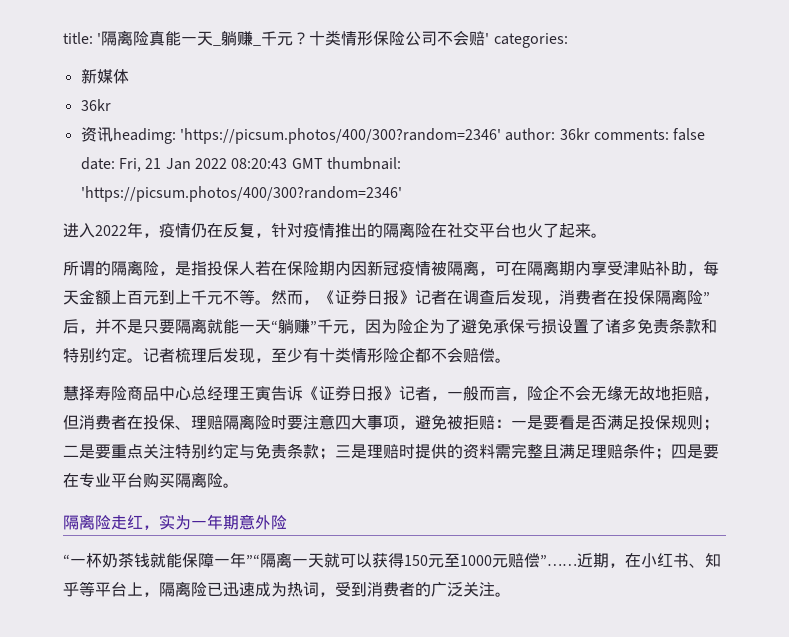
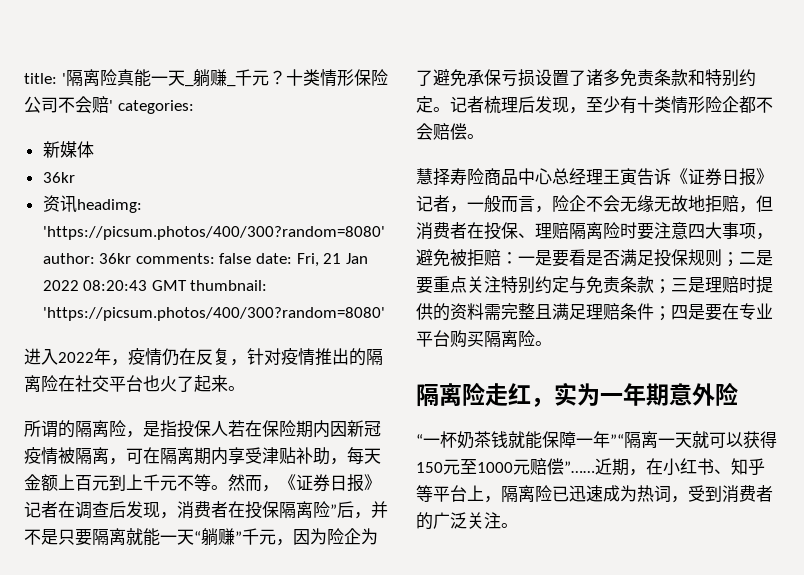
- 资讯headimg: 'https://picsum.photos/400/300?random=2346' author: 36kr comments: false date: Fri, 21 Jan 2022 08:20:43 GMT thumbnail: 'https://picsum.photos/400/300?random=2346'
+ 资讯headimg: 'https://picsum.photos/400/300?random=8080' author: 36kr comments: false date: Fri, 21 Jan 2022 08:20:43 GMT thumbnail: 'https://picsum.photos/400/300?random=8080'

